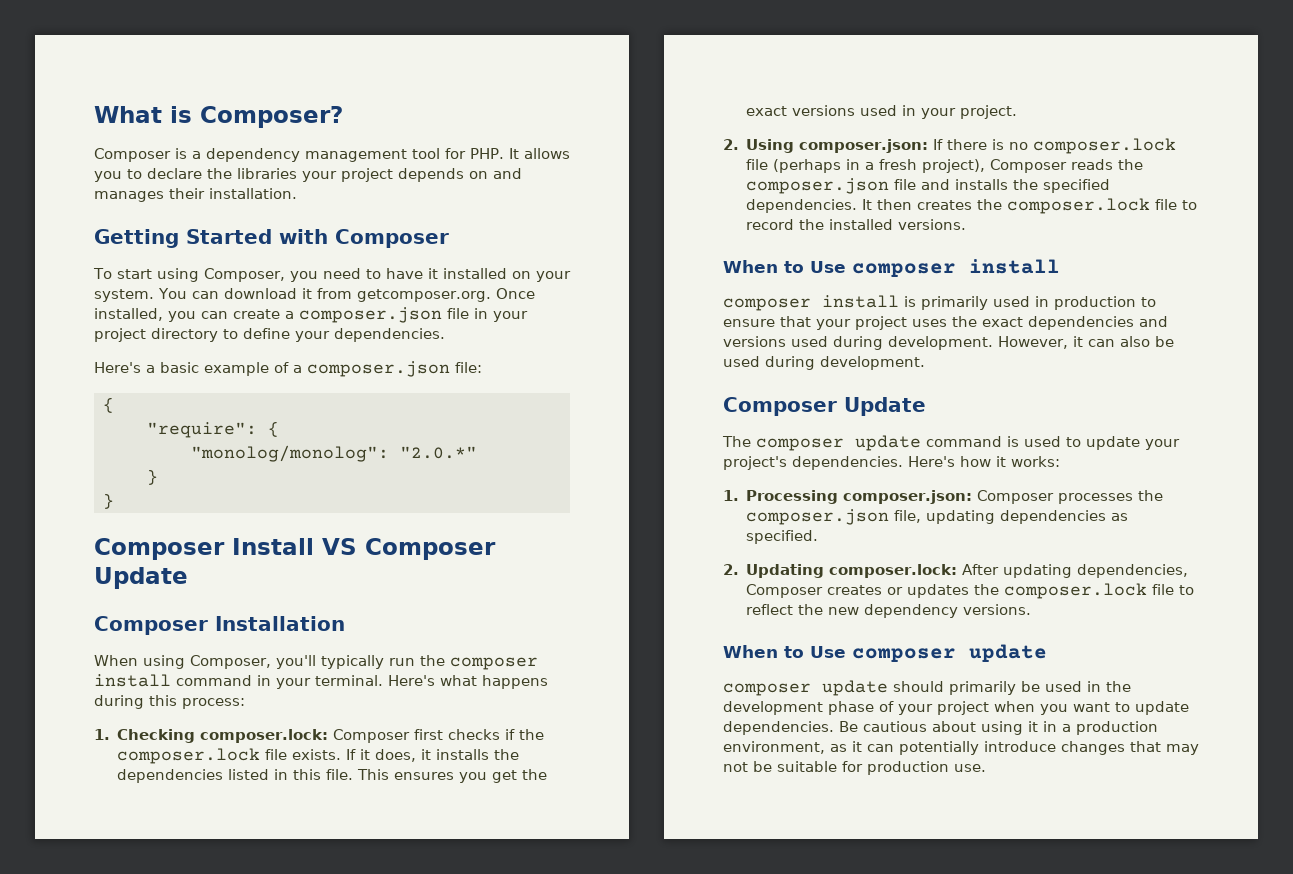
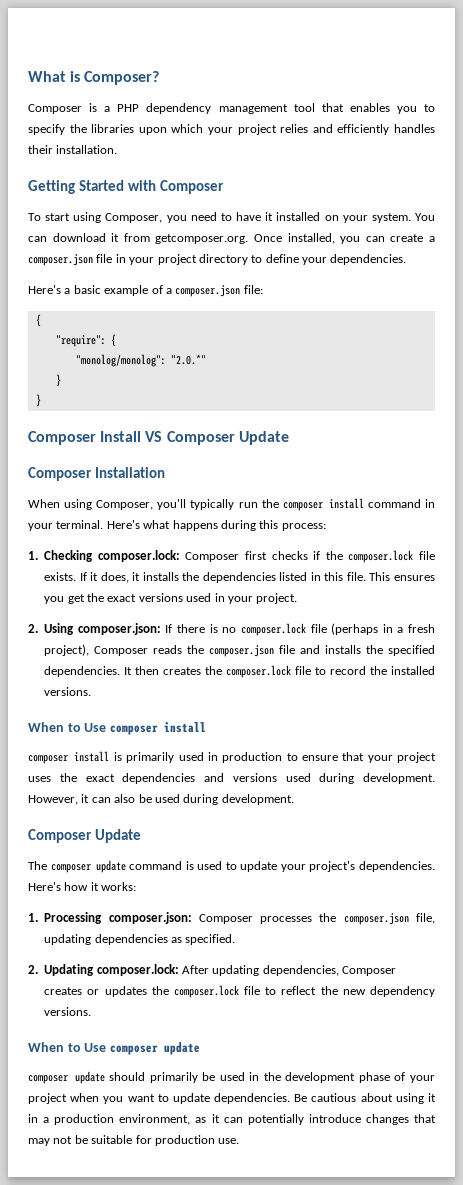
- Composer is a dependency management tool for PHP. It allows you to declare the libraries your project depends on and manages their installation.
+ Composer is a PHP dependency management tool that enables you to specify the libraries upon which your project relies and efficiently handles their installation.

